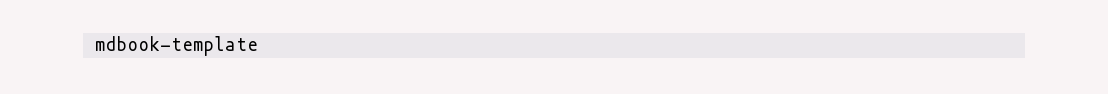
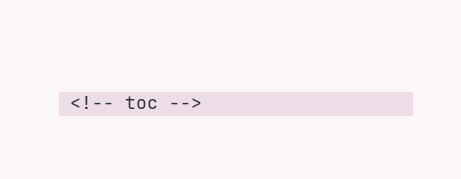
- mdbook-template
+ <!-- toc -->

